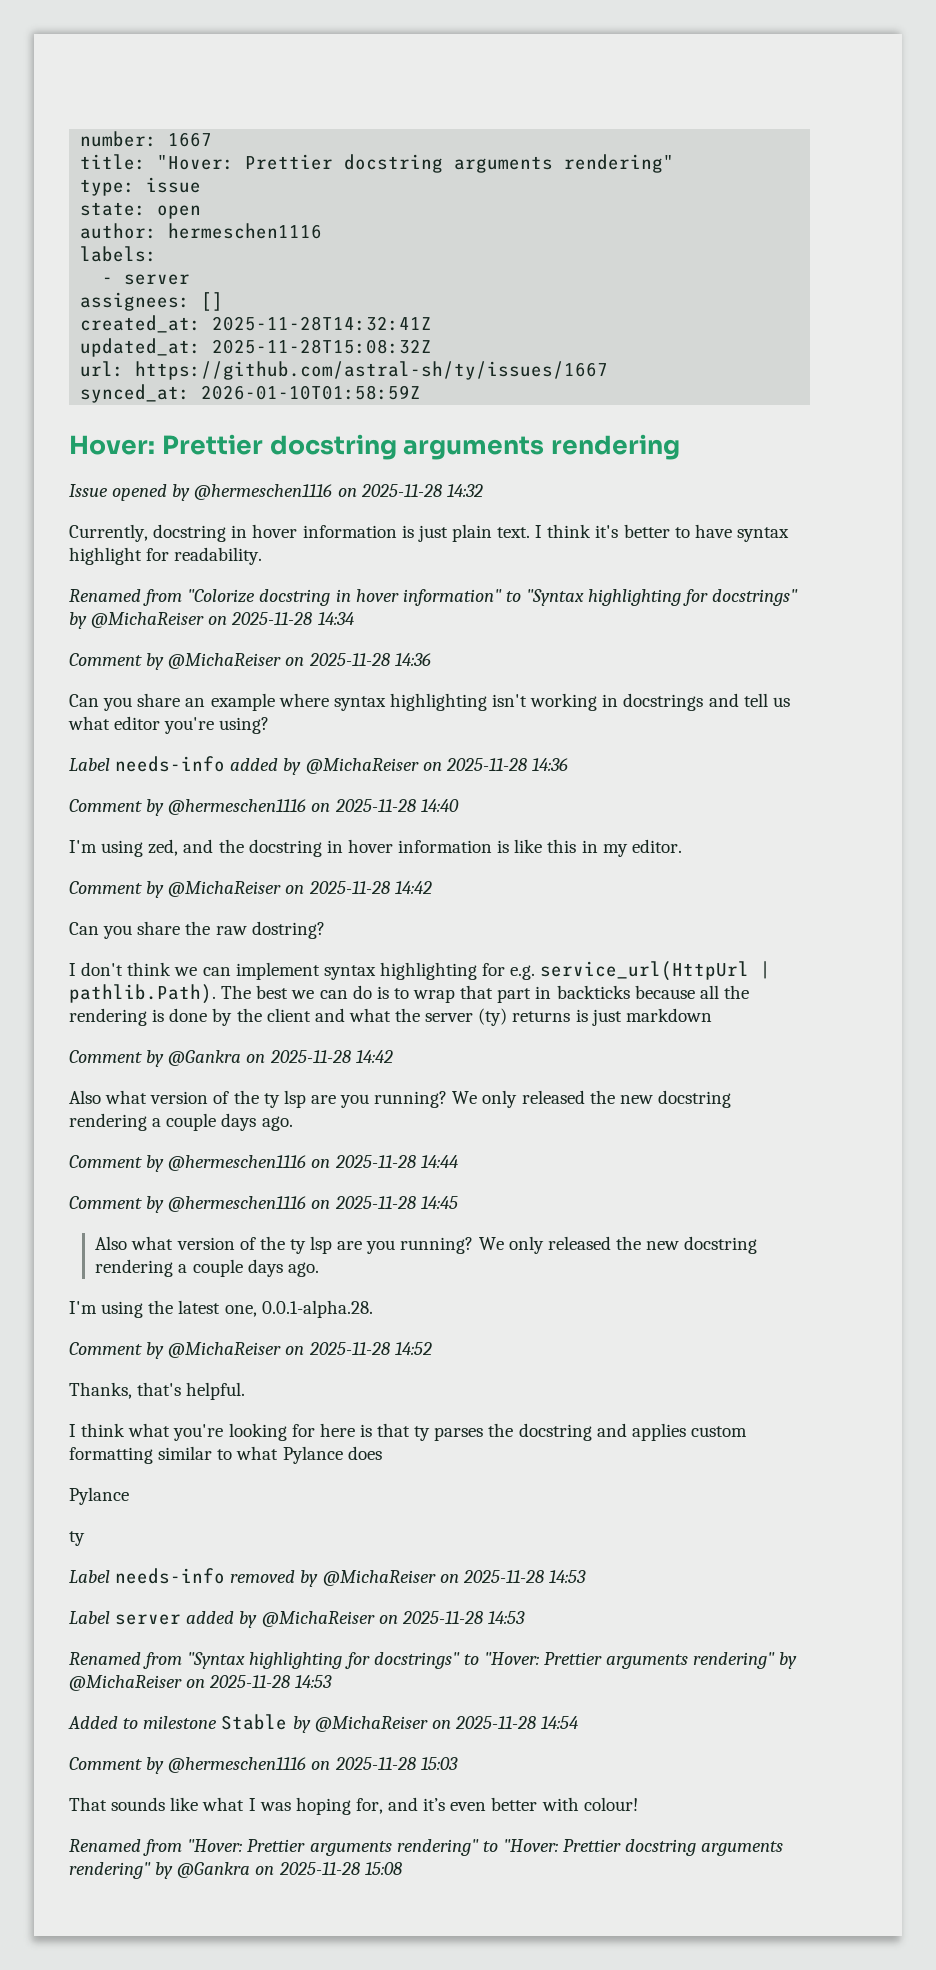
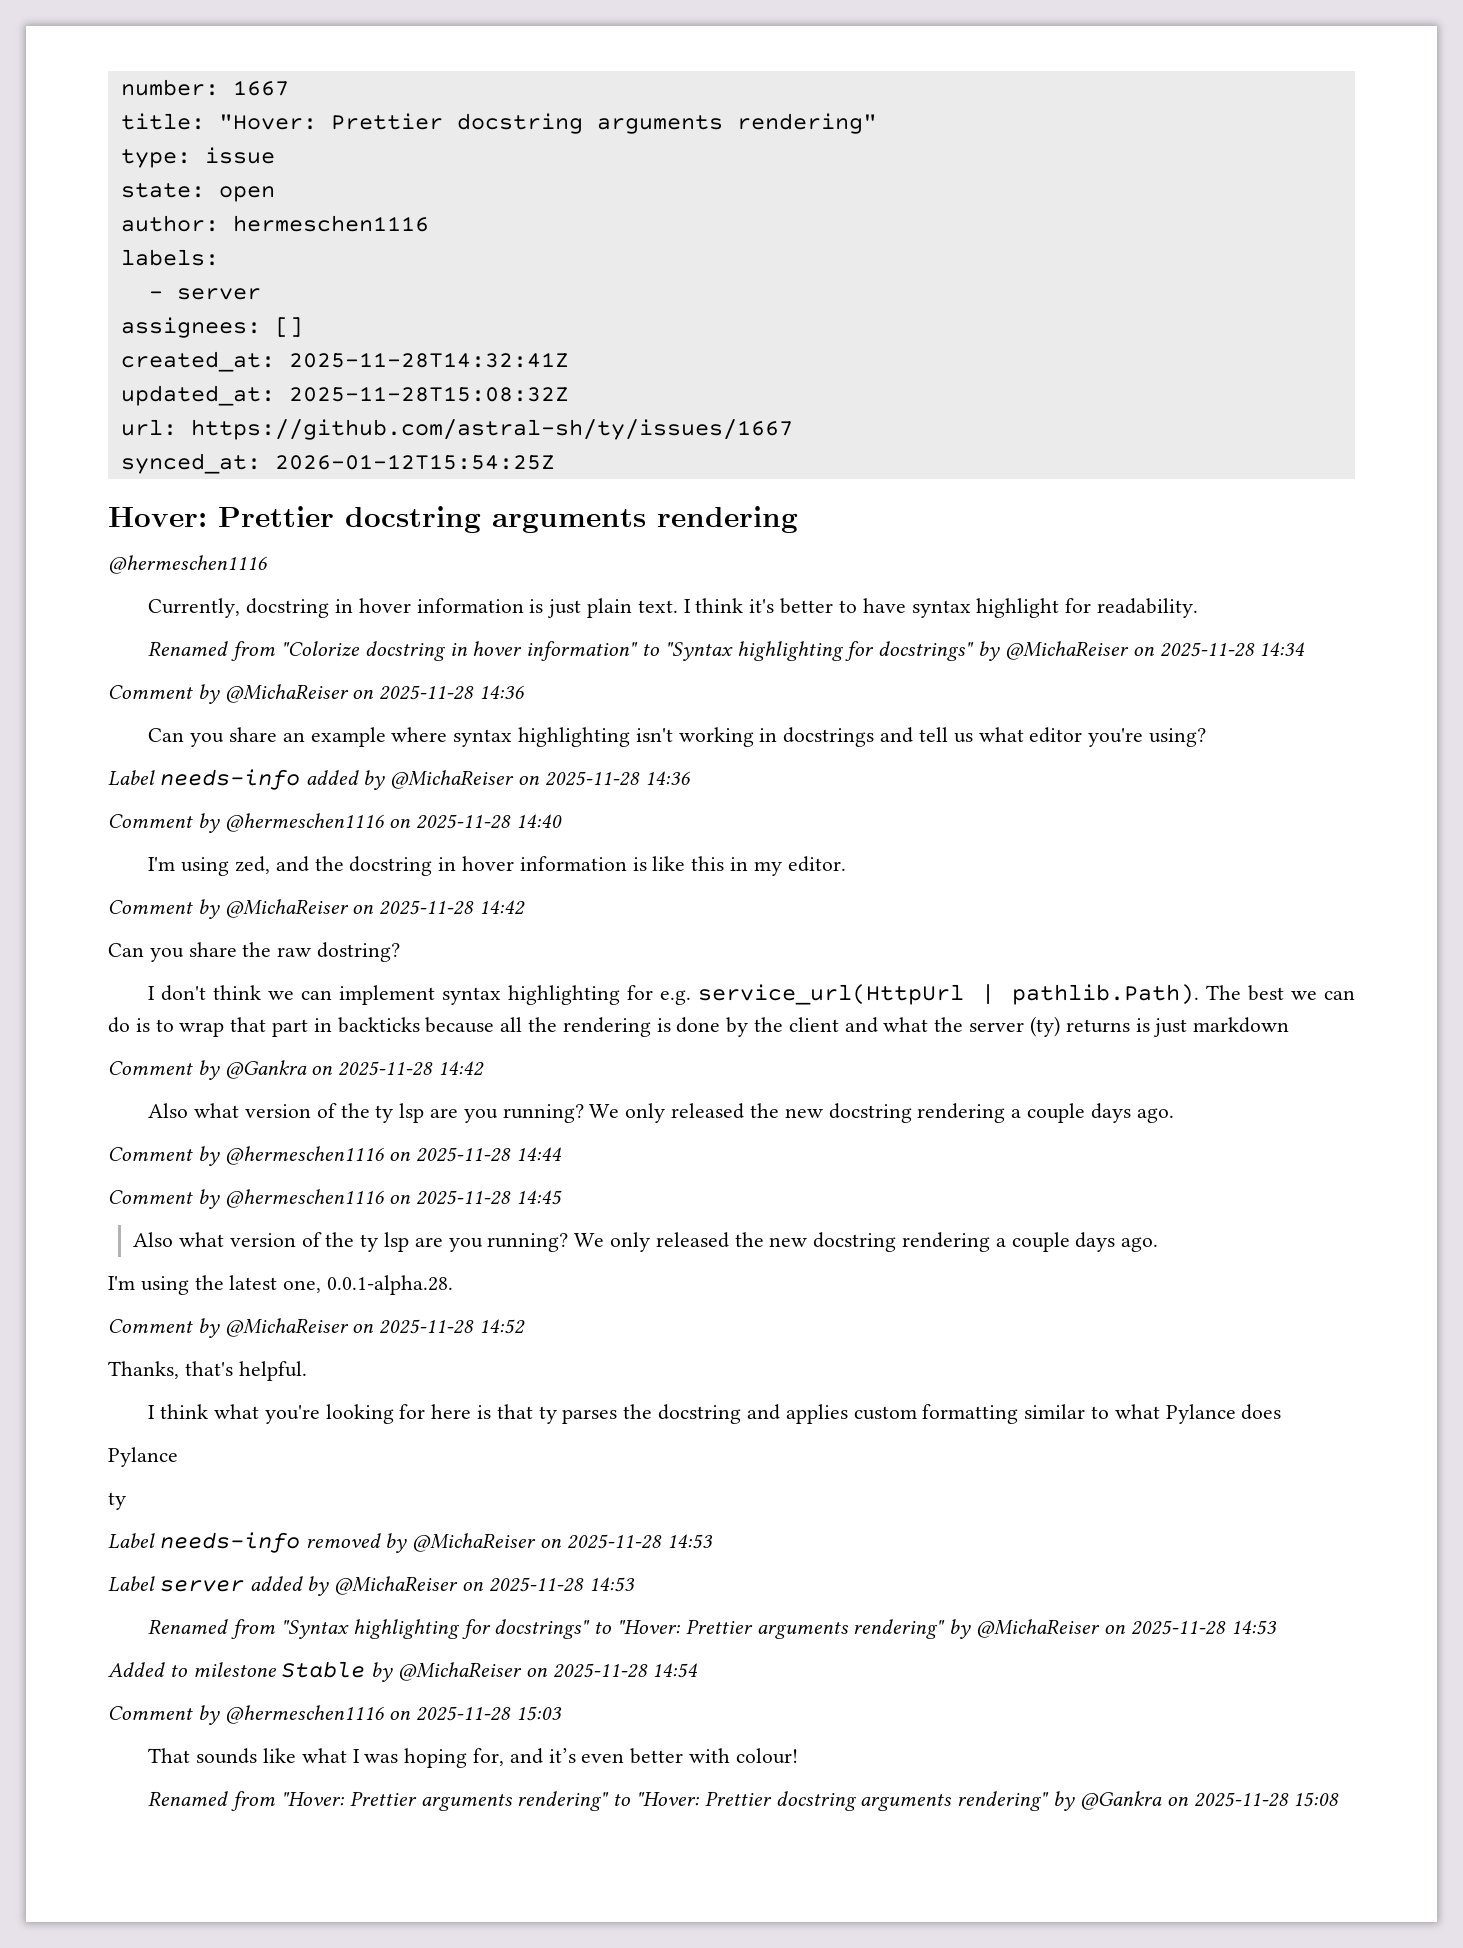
- synced_at: 2026-01-10T01:58:59Z
+ synced_at: 2026-01-12T15:54:25Z
  Hover: Prettier docstring arguments rendering
- Issue opened by @hermeschen1116 on 2025-11-28 14:32
+ @hermeschen1116

